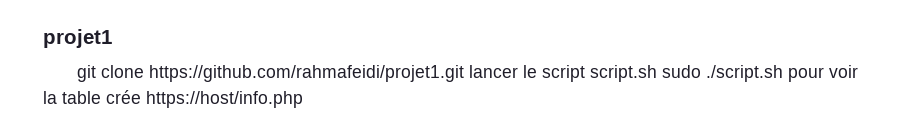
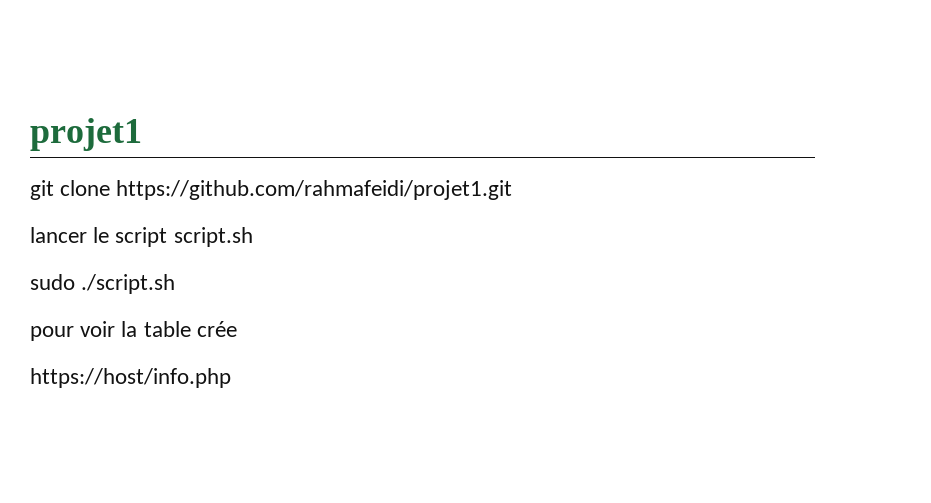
- git clone https://github.com/rahmafeidi/projet1.git lancer le script script.sh sudo ./script.sh pour voir la table crée https://host/info.php
+ git clone https://github.com/rahmafeidi/projet1.git
+ lancer le script script.sh
+ sudo ./script.sh
+ pour voir la table crée
+ https://host/info.php

